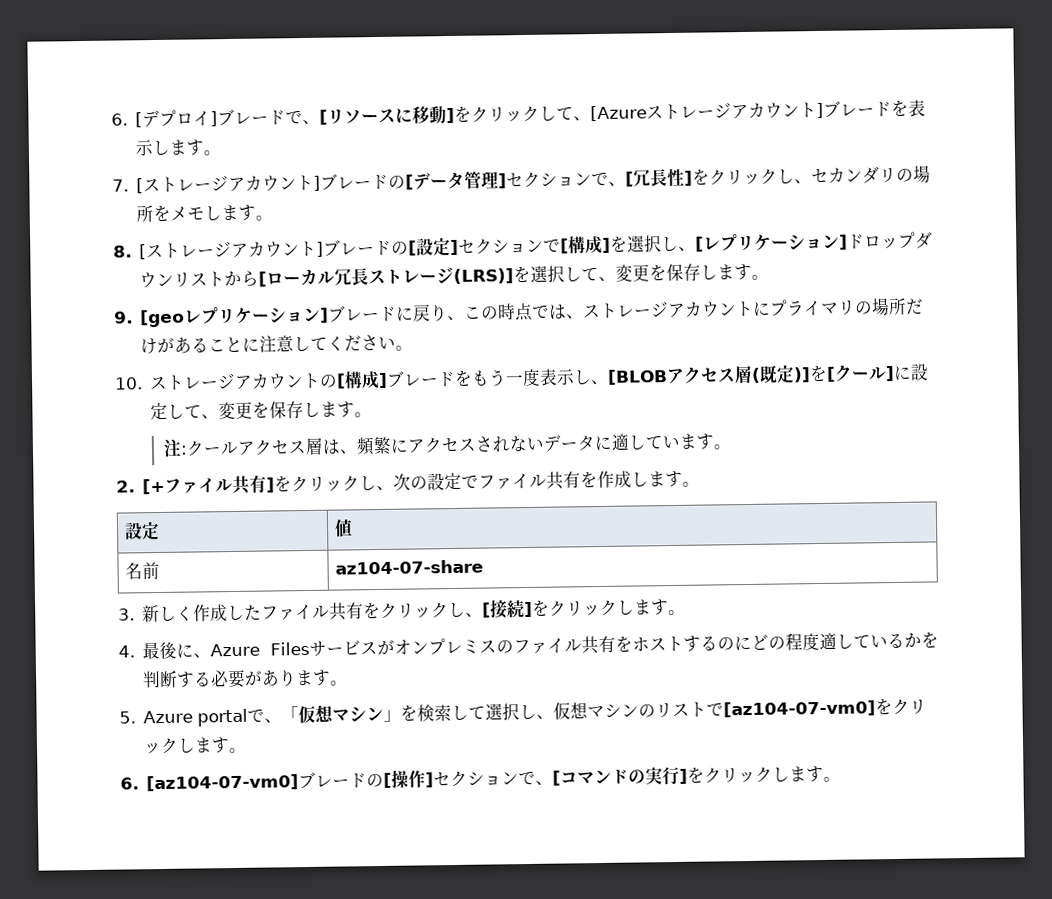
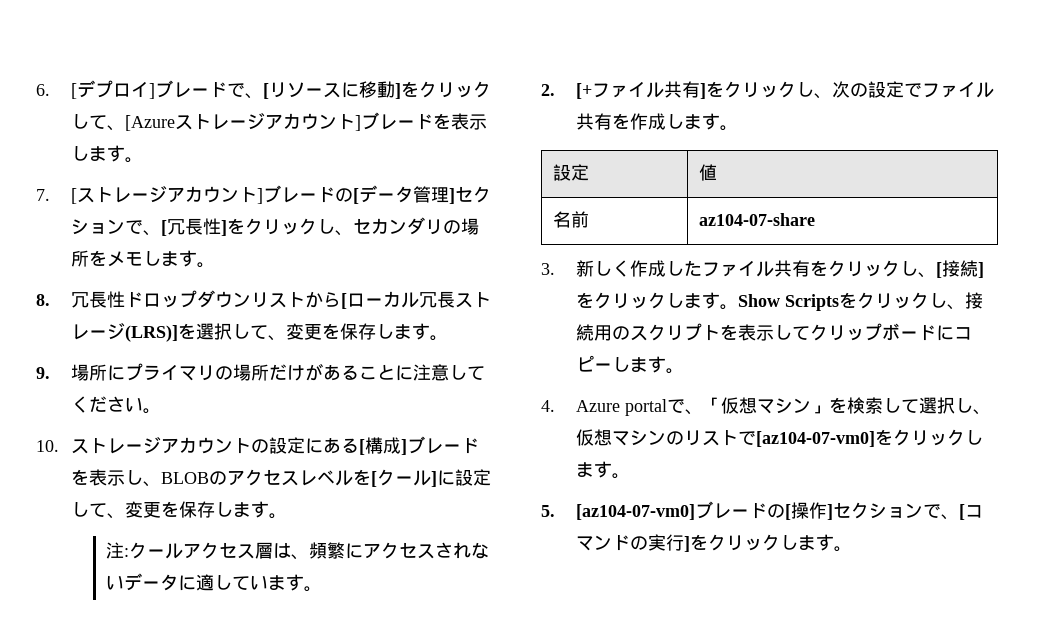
- 8. [ストレージアカウント]ブレードの[設定]セクションで[構成]を選択し、[レプリケーション]ドロップダウンリストから[ローカル冗長ストレージ(LRS)]を選択して、変更を保存します。
+ 8.冗長性ドロップダウンリストから[ローカル冗長ストレージ(LRS)]を選択して、変更を保存します。
- 9. [geoレプリケーション]ブレードに戻り、この時点では、ストレージアカウントにプライマリの場所だけがあることに注意してください。
+ 9.場所にプライマリの場所だけがあることに注意してください。
- 10.ストレージアカウントの[構成]ブレードをもう一度表示し、[BLOBアクセス層(既定)]を[クール]に設定して、変更を保存します。
+ 10.ストレージアカウントの設定にある[構成]ブレードを表示し、BLOBのアクセスレベルを[クール]に設定して、変更を保存します。
- 3.新しく作成したファイル共有をクリックし、[接続]をクリックします。
- 4.最後に、Azure Filesサービスがオンプレミスのファイル共有をホストするのにどの程度適しているかを判断する必要があります。
- 5. Azure portalで、「仮想マシン」を検索して選択し、仮想マシンのリストで[az104-07-vm0]をクリックします。
+ 3.新しく作成したファイル共有をクリックし、[接続]をクリックします。Show Scriptsをクリックし、接続用のスクリプトを表示してクリップボードにコピーします。
+ 4. Azure portalで、「仮想マシン」を検索して選択し、仮想マシンのリストで[az104-07-vm0]をクリックします。
- 6. [az104-07-vm0]ブレードの[操作]セクションで、[コマンドの実行]をクリックします。
+ 5. [az104-07-vm0]ブレードの[操作]セクションで、[コマンドの実行]をクリックします。

